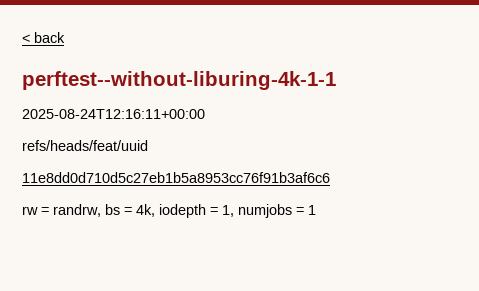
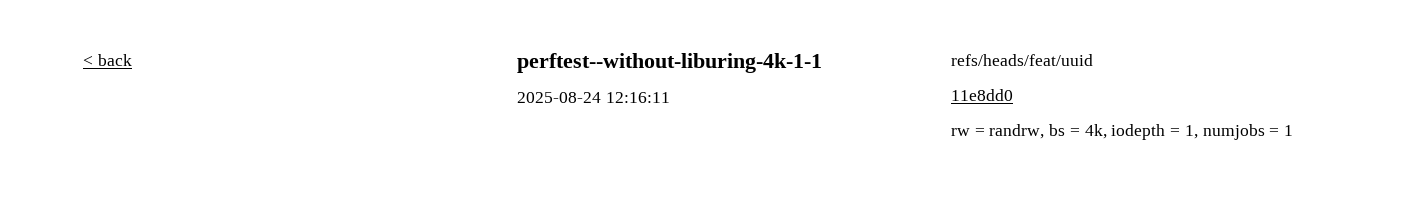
- 2025-08-24T12:16:11+00:00
+ 2025-08-24 12:16:11
- 11e8dd0d710d5c27eb1b5a8953cc76f91b3af6c6
+ 11e8dd0

